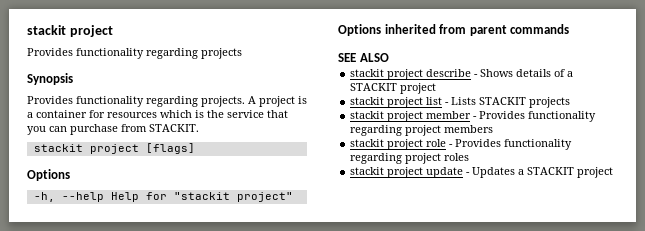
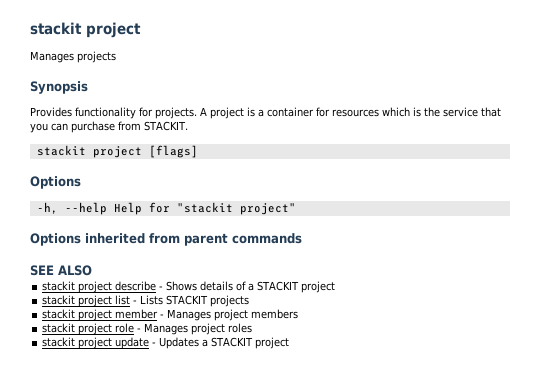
- Provides functionality regarding projects
+ Manages projects
- Provides functionality regarding projects.
+ Provides functionality for projects.
- stackit project member - Provides functionality regarding project members
+ stackit project member - Manages project members
- stackit project role - Provides functionality regarding project roles
+ stackit project role - Manages project roles

